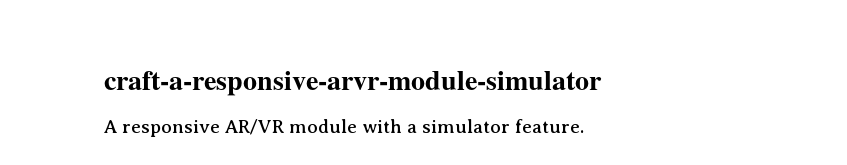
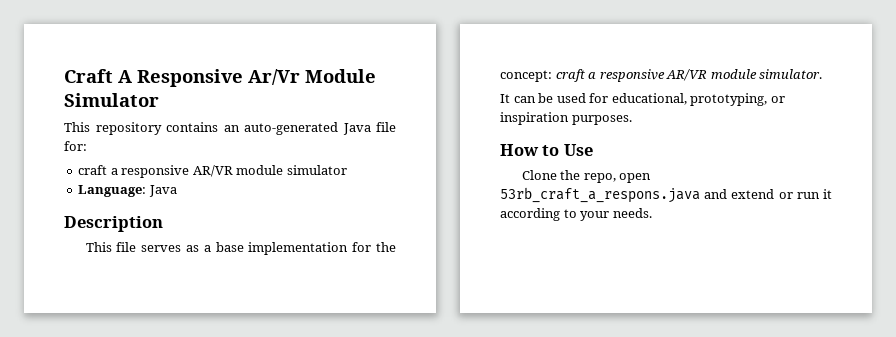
- craft-a-responsive-arvr-module-simulator
- A responsive AR/VR module with a simulator feature.
+ Craft A Responsive Ar/Vr Module Simulator
+ This repository contains an auto-generated Java file for:
+ craft a responsive AR/VR module simulator
+ Language: Java
+ Description
+ This file serves as a base implementation for the concept: craft a responsive AR/VR module simulator.
+ It can be used for educational, prototyping, or inspiration purposes.
+ How to Use
+ Clone the repo, open 53rb_craft_a_respons.java and extend or run it according to your needs.

